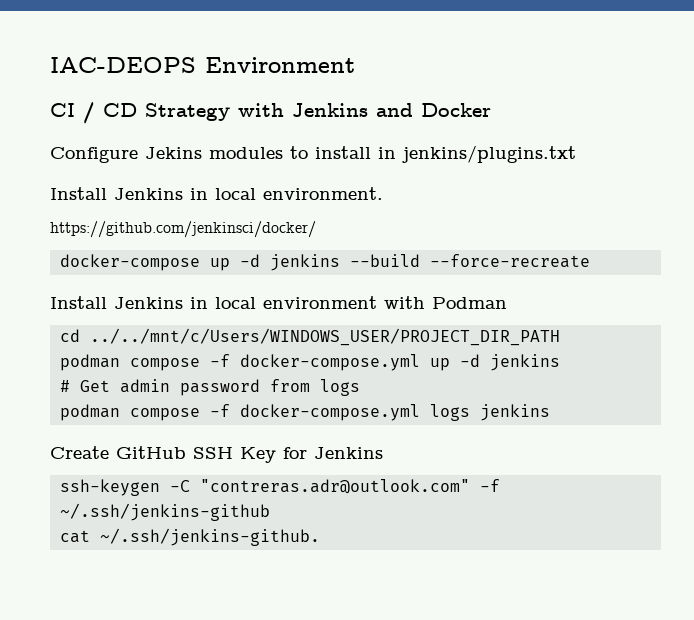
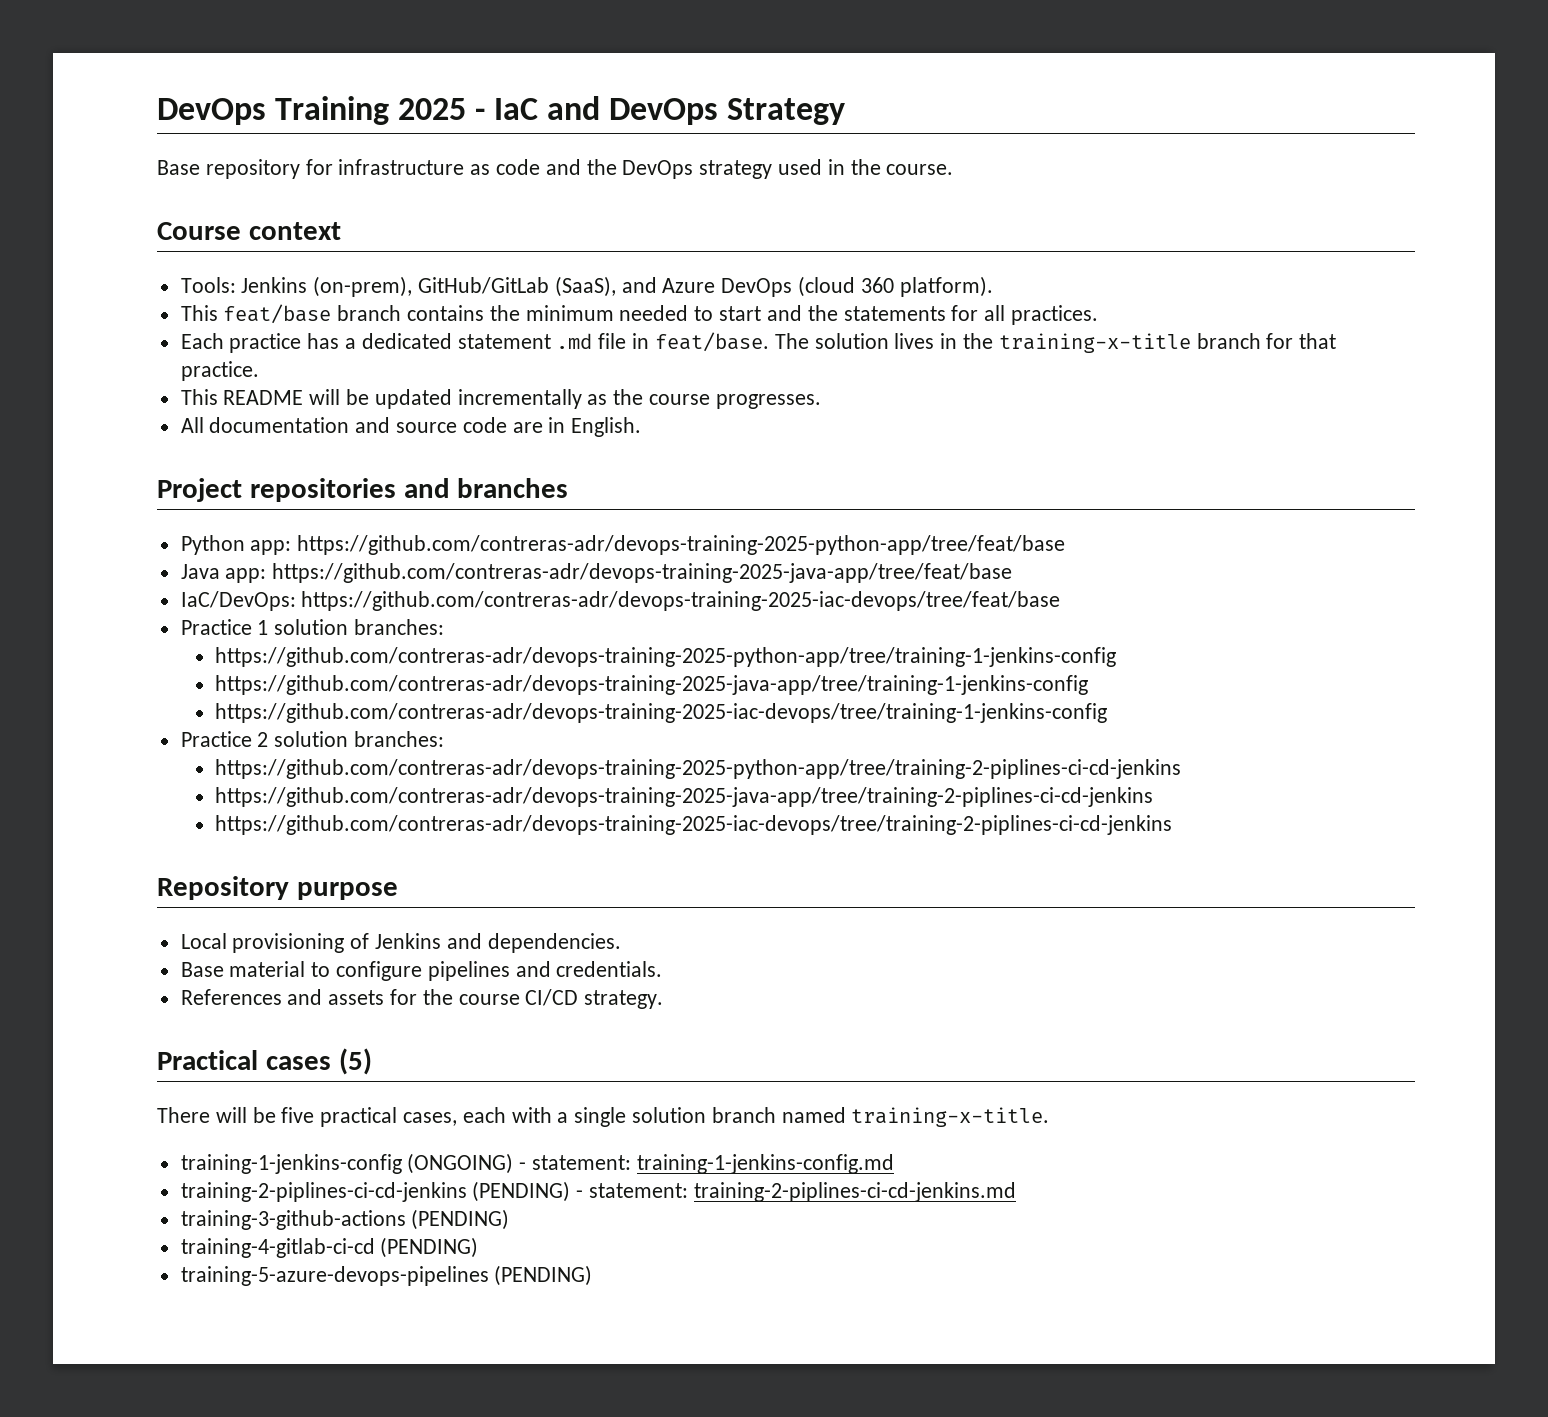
- IAC-DEOPS Environment
- CI / CD Strategy with Jenkins and Docker
- Configure Jekins modules to install in jenkins/plugins.txt
- Install Jenkins in local environment.
- https://github.com/jenkinsci/docker/
- docker-compose up -d jenkins --build --force-recreate
- Install Jenkins in local environment with Podman
- cd ../../mnt/c/Users/WINDOWS_USER/PROJECT_DIR_PATH
- podman compose -f docker-compose.yml up -d jenkins
- # Get admin password from logs
- podman compose -f docker-compose.yml logs jenkins
- Create GitHub SSH Key for Jenkins
- ssh-keygen -C "contreras.adr@outlook.com" -f ~/.ssh/jenkins-github
- cat ~/.ssh/jenkins-github.
+ DevOps Training 2025 - IaC and DevOps Strategy
+ Base repository for infrastructure as code and the DevOps strategy used in the course.
+ Course context
+ Tools: Jenkins (on-prem), GitHub/GitLab (SaaS), and Azure DevOps (cloud 360 platform).
+ This feat/base branch contains the minimum needed to start and the statements for all practices.
+ Each practice has a dedicated statement .md file in feat/base. The solution lives in the training-x-title branch for that practice.
+ This README will be updated incrementally as the course progresses.
+ All documentation and source code are in English.
+ Project repositories and branches
+ Python app: https://github.com/contreras-adr/devops-training-2025-python-app/tree/feat/base
+ Java app: https://github.com/contreras-adr/devops-training-2025-java-app/tree/feat/base
+ IaC/DevOps: https://github.com/contreras-adr/devops-training-2025-iac-devops/tree/feat/base
+ Practice 1 solution branches:
+ https://github.com/contreras-adr/devops-training-2025-python-app/tree/training-1-jenkins-config
+ https://github.com/contreras-adr/devops-training-2025-java-app/tree/training-1-jenkins-config
+ https://github.com/contreras-adr/devops-training-2025-iac-devops/tree/training-1-jenkins-config
+ Practice 2 solution branches:
+ https://github.com/contreras-adr/devops-training-2025-python-app/tree/training-2-piplines-ci-cd-jenkins
+ https://github.com/contreras-adr/devops-training-2025-java-app/tree/training-2-piplines-ci-cd-jenkins
+ https://github.com/contreras-adr/devops-training-2025-iac-devops/tree/training-2-piplines-ci-cd-jenkins
+ Repository purpose
+ Local provisioning of Jenkins and dependencies.
+ Base material to configure pipelines and credentials.
+ References and assets for the course CI/CD strategy.
+ Practical cases (5)
+ There will be five practical cases, each with a single solution branch named training-x-title.
+ training-1-jenkins-config (ONGOING) - statement: training-1-jenkins-config.md
+ training-2-piplines-ci-cd-jenkins (PENDING) - statement: training-2-piplines-ci-cd-jenkins.md
+ training-3-github-actions (PENDING)
+ training-4-gitlab-ci-cd (PENDING)
+ training-5-azure-devops-pipelines (PENDING)

